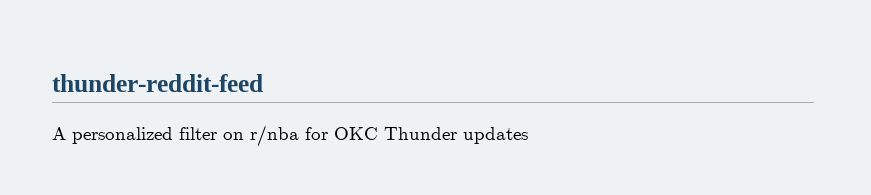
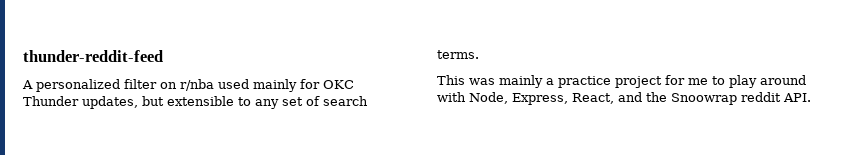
- A personalized filter on r/nba for OKC Thunder updates
+ A personalized filter on r/nba used mainly for OKC Thunder updates, but extensible to any set of search terms.
+ This was mainly a practice project for me to play around with Node, Express, React, and the Snoowrap reddit API.

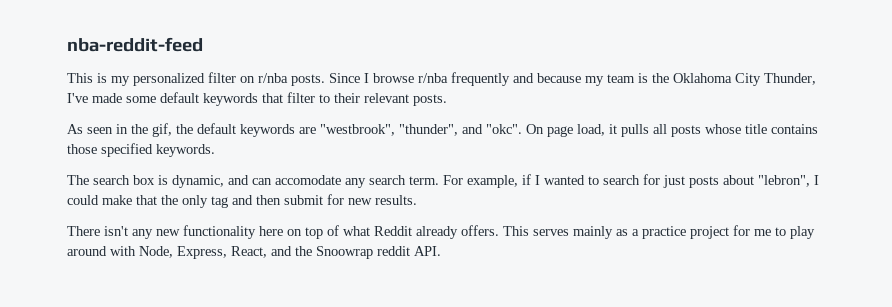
- thunder-reddit-feed
- A personalized filter on r/nba used mainly for OKC Thunder updates, but extensible to any set of search terms.
- This was mainly a practice project for me to play around with Node, Express, React, and the Snoowrap reddit API.
+ nba-reddit-feed
+ This is my personalized filter on r/nba posts. Since I browse r/nba frequently and because my team is the Oklahoma City Thunder, I've made some default keywords that filter to their relevant posts.
+ As seen in the gif, the default keywords are "westbrook", "thunder", and "okc". On page load, it pulls all posts whose title contains those specified keywords.
+ The search box is dynamic, and can accomodate any search term. For example, if I wanted to search for just posts about "lebron", I could make that the only tag and then submit for new results.
+ There isn't any new functionality here on top of what Reddit already offers. This serves mainly as a practice project for me to play around with Node, Express, React, and the Snoowrap reddit API.

